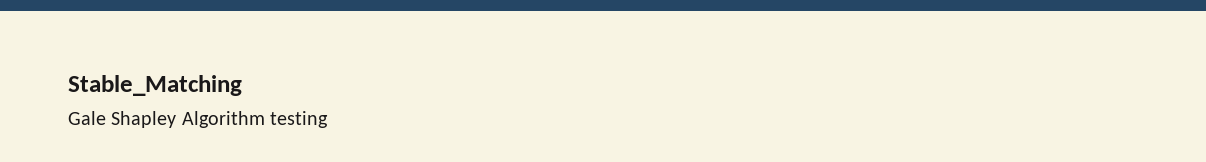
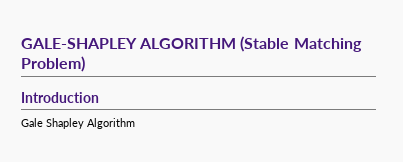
- Stable_Matching
+ GALE-SHAPLEY ALGORITHM (Stable Matching Problem)
+ Introduction
- Gale Shapley Algorithm testing
+ Gale Shapley Algorithm

